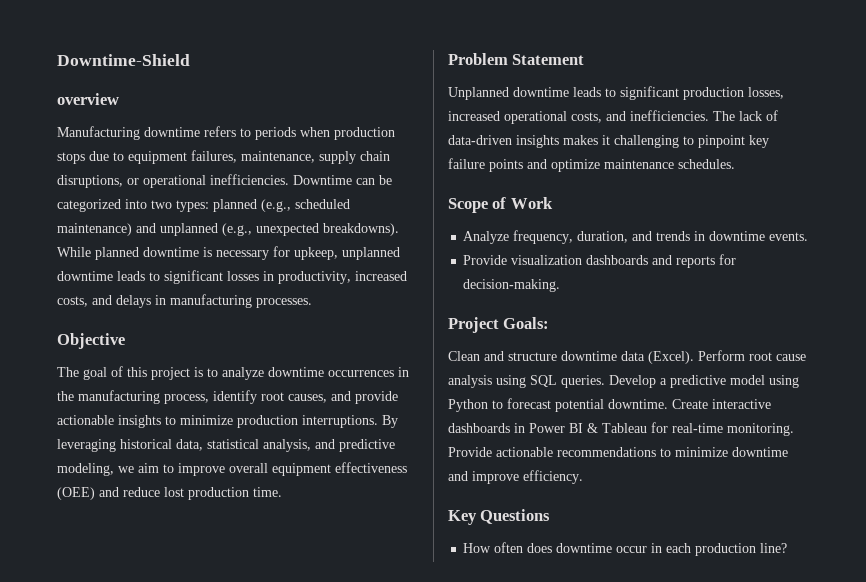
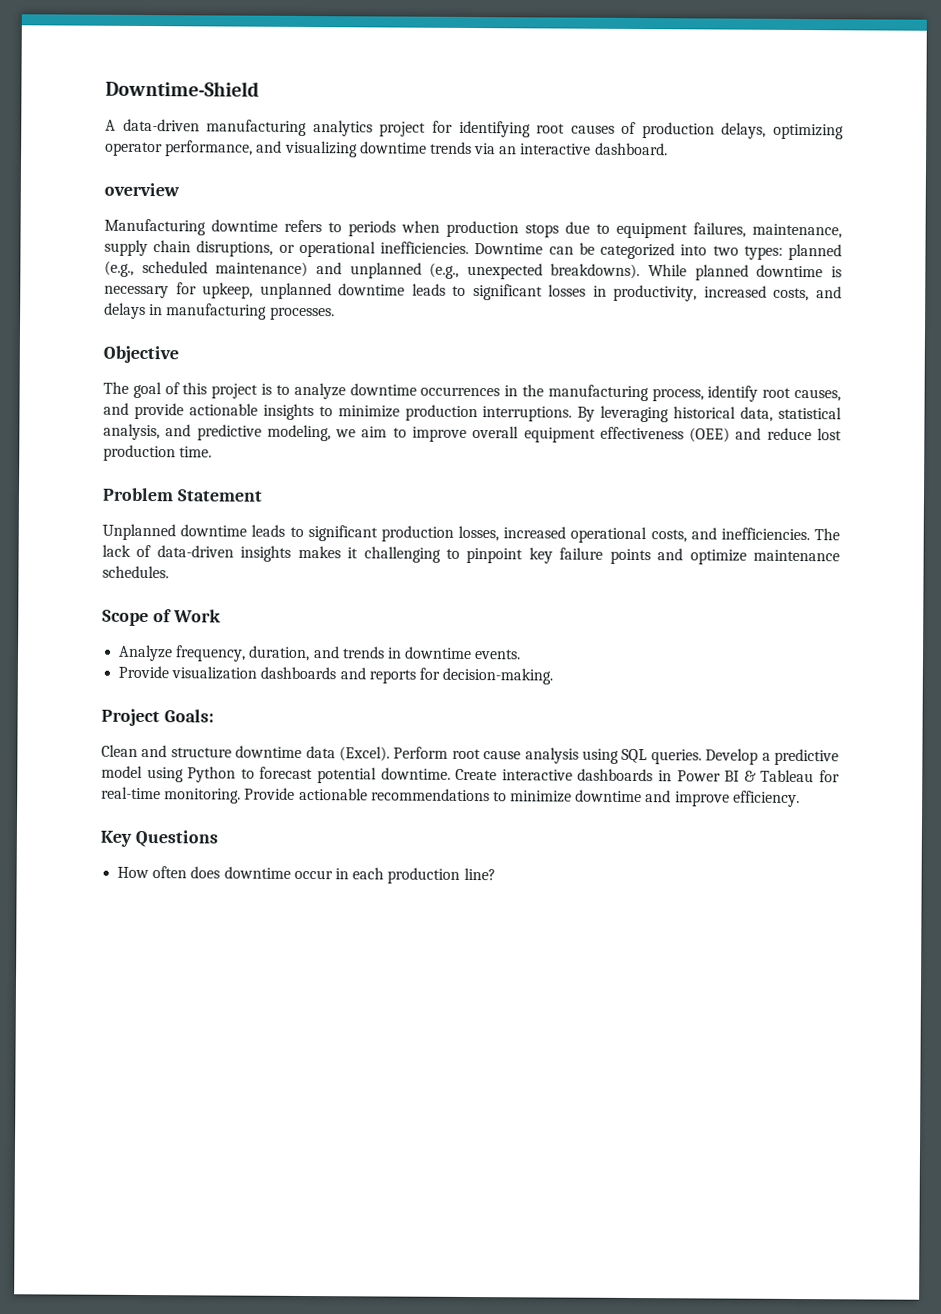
+ A data-driven manufacturing analytics project for identifying root causes of production delays, optimizing operator performance, and visualizing downtime trends via an interactive dashboard.

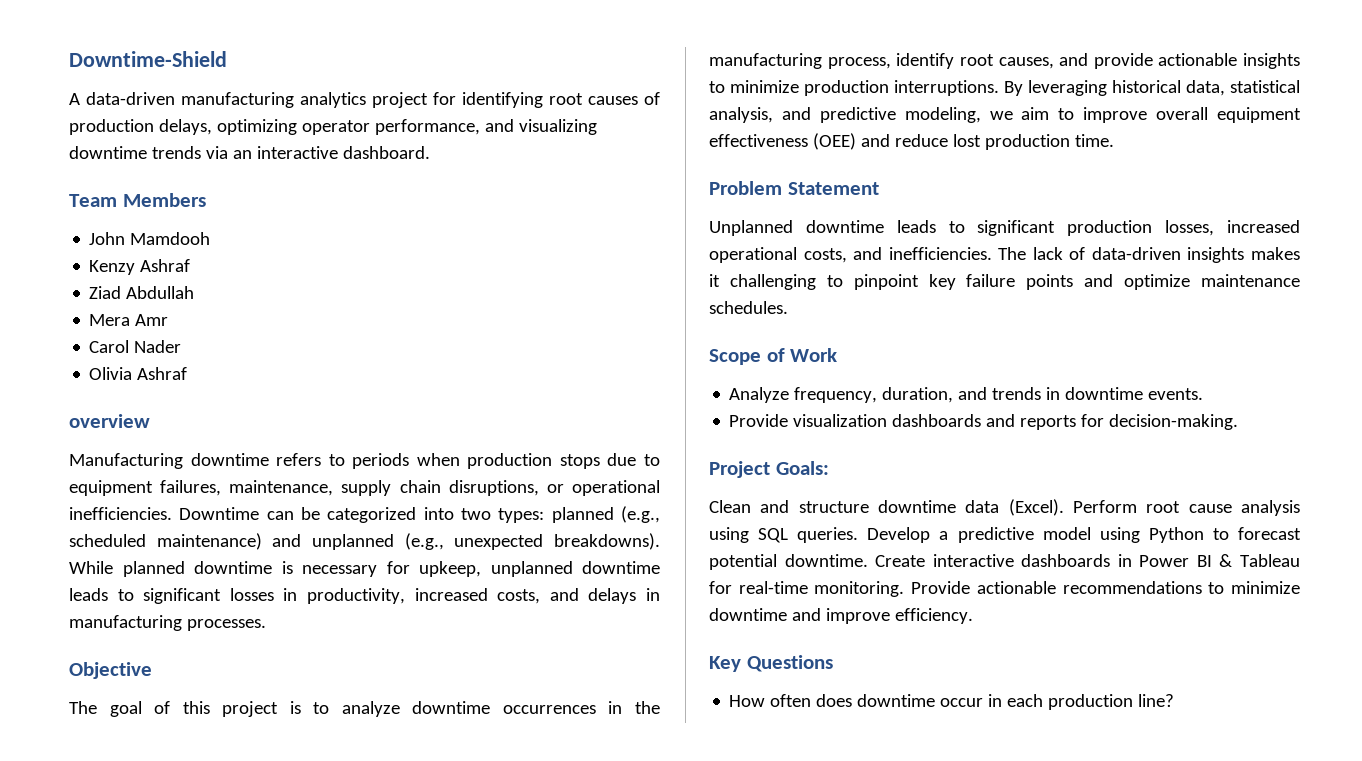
+ Team Members
+ John Mamdooh
+ Kenzy Ashraf
+ Ziad Abdullah
+ Mera Amr
+ Carol Nader
+ Olivia Ashraf

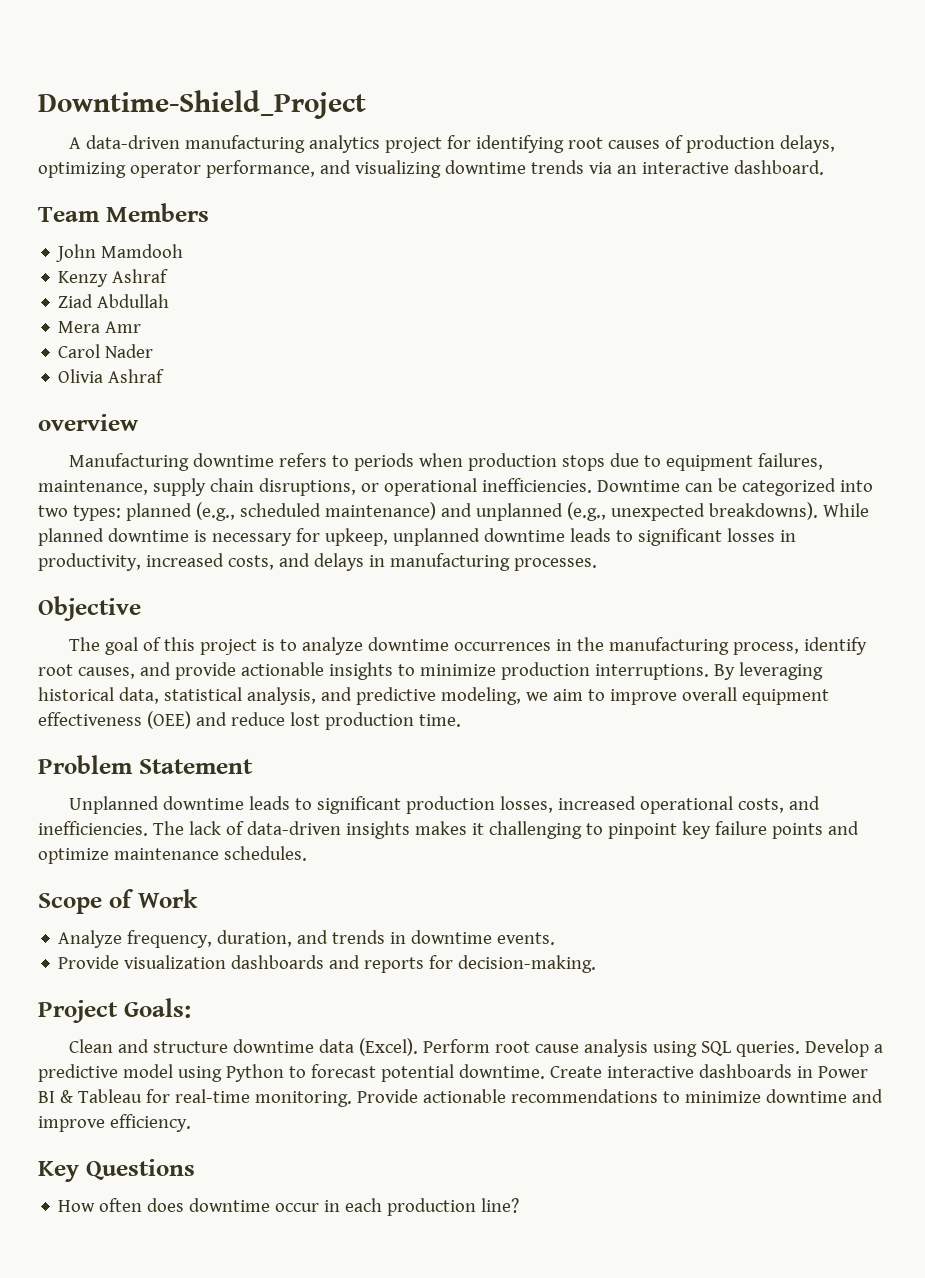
- Downtime-Shield
+ Downtime-Shield_Project

